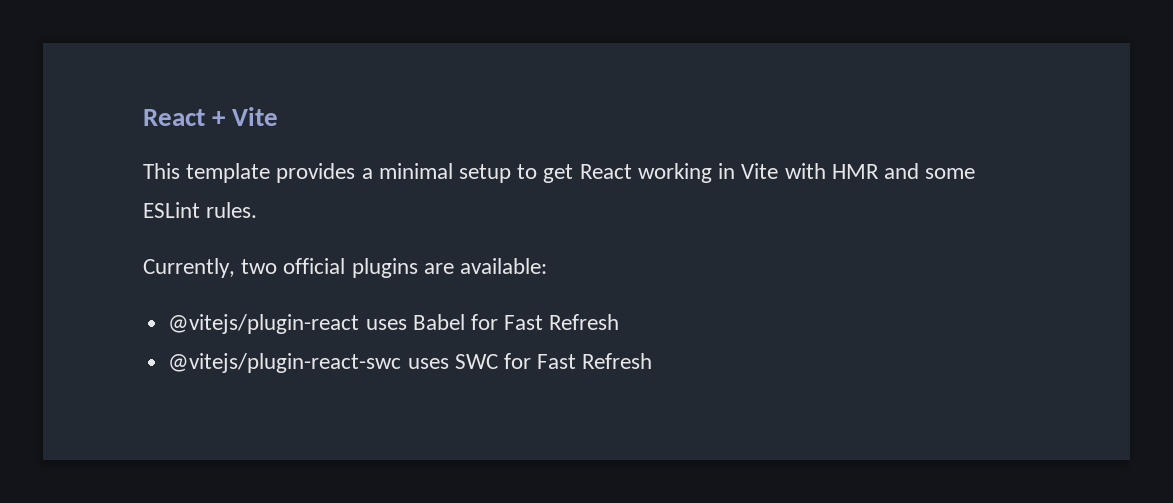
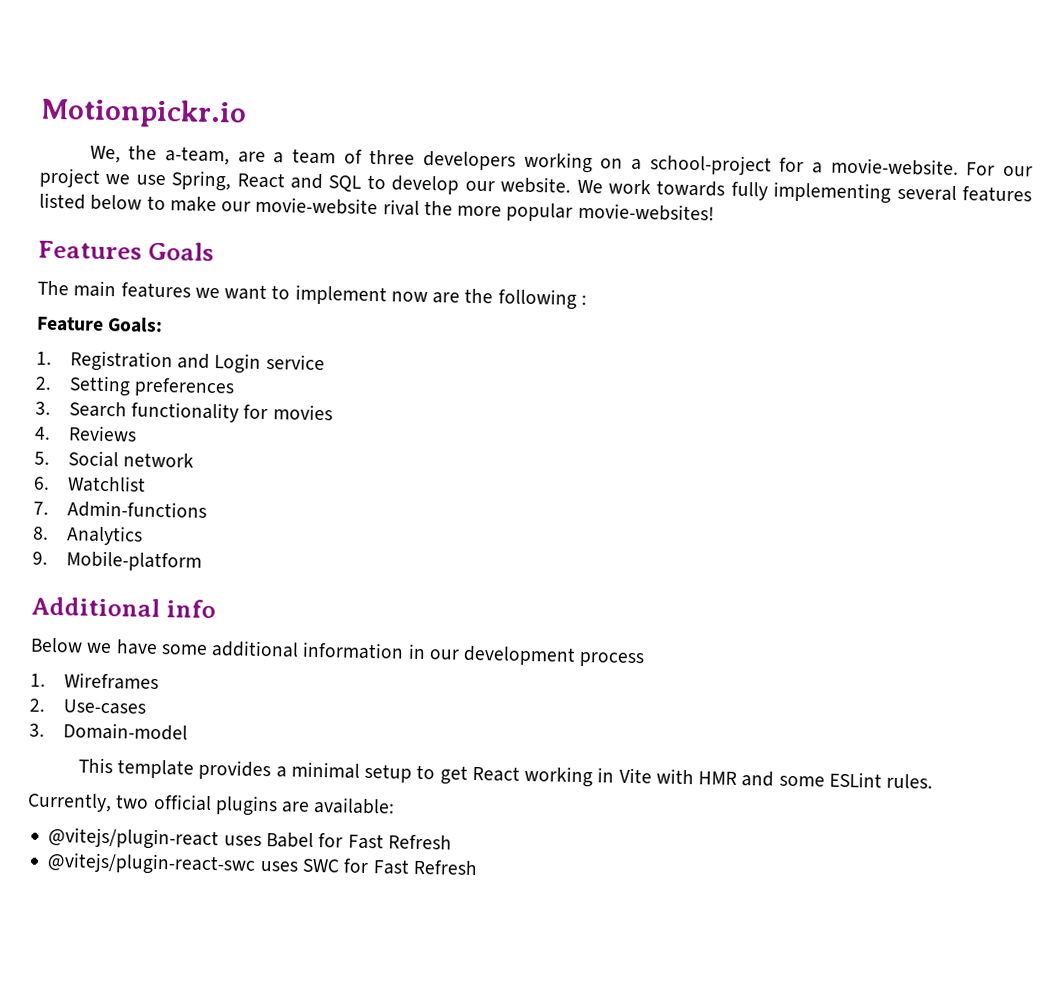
- React + Vite
+ Motionpickr.io
+ We, the a-team, are a team of three developers working on a school-project for a movie-website. For our project we use Spring, React and SQL to develop our website. We work towards fully implementing several features listed below to make our movie-website rival the more popular movie-websites!
+ Features Goals
+ The main features we want to implement now are the following :
+ Feature Goals:
+ 1. Registration and Login service
+ 2. Setting preferences
+ 3. Search functionality for movies
+ 4. Reviews
+ 5. Social network
+ 6. Watchlist
+ 7. Admin-functions
+ 8. Analytics
+ 9. Mobile-platform
+ Additional info
+ Below we have some additional information in our development process
+ 1. Wireframes
+ 2. Use-cases
+ 3. Domain-model

